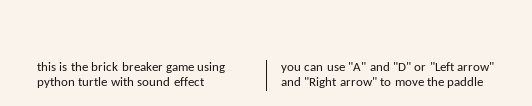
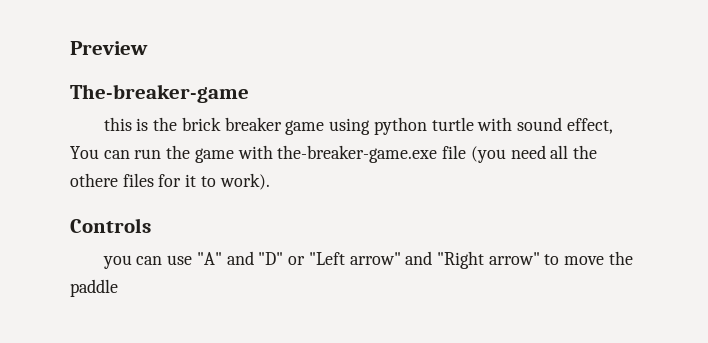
+ Preview
+ The-breaker-game
- this is the brick breaker game using python turtle with sound effect
+ this is the brick breaker game using python turtle with sound effect, You can run the game with the-breaker-game.exe file (you need all the othere files for it to work).
+ Controls

